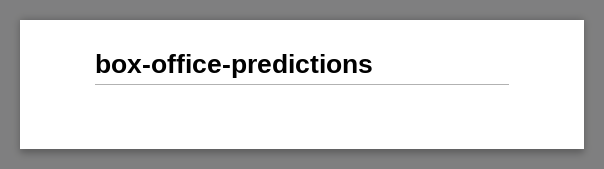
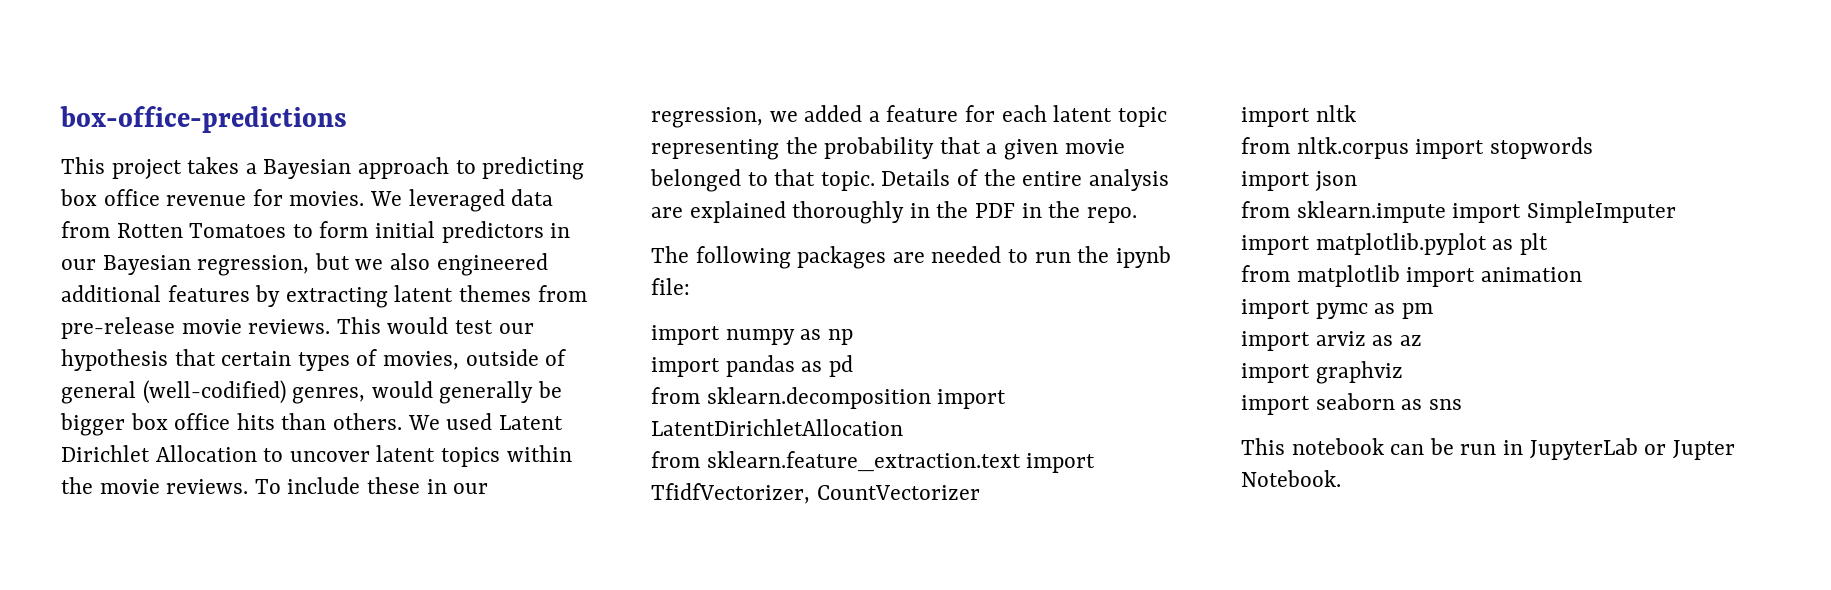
+ This project takes a Bayesian approach to predicting box office revenue for movies. We leveraged data from Rotten Tomatoes to form initial predictors in our Bayesian regression, but we also engineered additional features by extracting latent themes from pre-release movie reviews. This would test our hypothesis that certain types of movies, outside of general (well-codified) genres, would generally be bigger box office hits than others. We used Latent Dirichlet Allocation to uncover latent topics within the movie reviews. To include these in our regression, we added a feature for each latent topic representing the probability that a given movie belonged to that topic. Details of the entire analysis are explained thoroughly in the PDF in the repo.
+ The following packages are needed to run the ipynb file:
+ import numpy as np
+ import pandas as pd
+ from sklearn.decomposition import LatentDirichletAllocation
+ from sklearn.feature_extraction.text import TfidfVectorizer, CountVectorizer
+ import nltk
+ from nltk.corpus import stopwords
+ import json
+ from sklearn.impute import SimpleImputer
+ import matplotlib.pyplot as plt
+ from matplotlib import animation
+ import pymc as pm
+ import arviz as az
+ import graphviz
+ import seaborn as sns
+ This notebook can be run in JupyterLab or Jupter Notebook.

